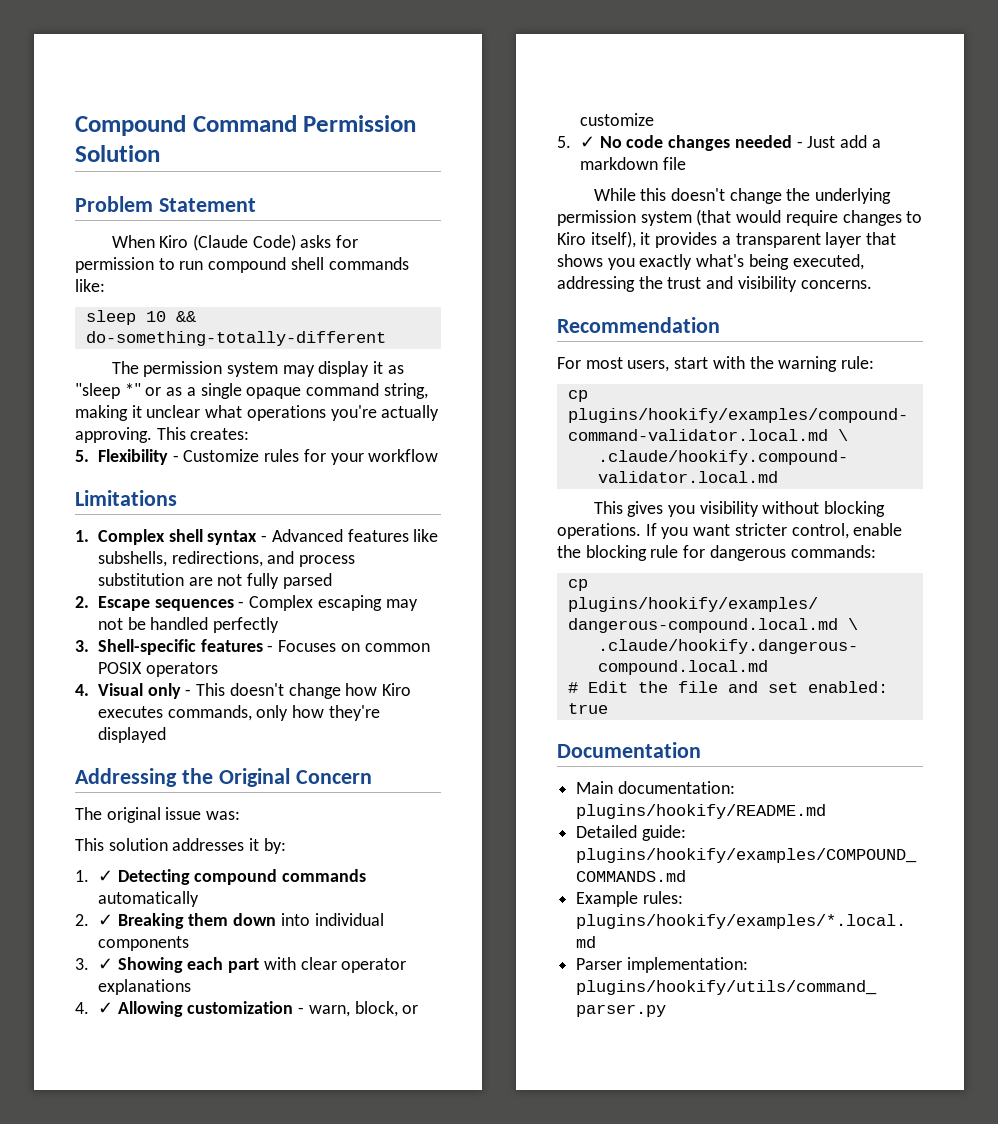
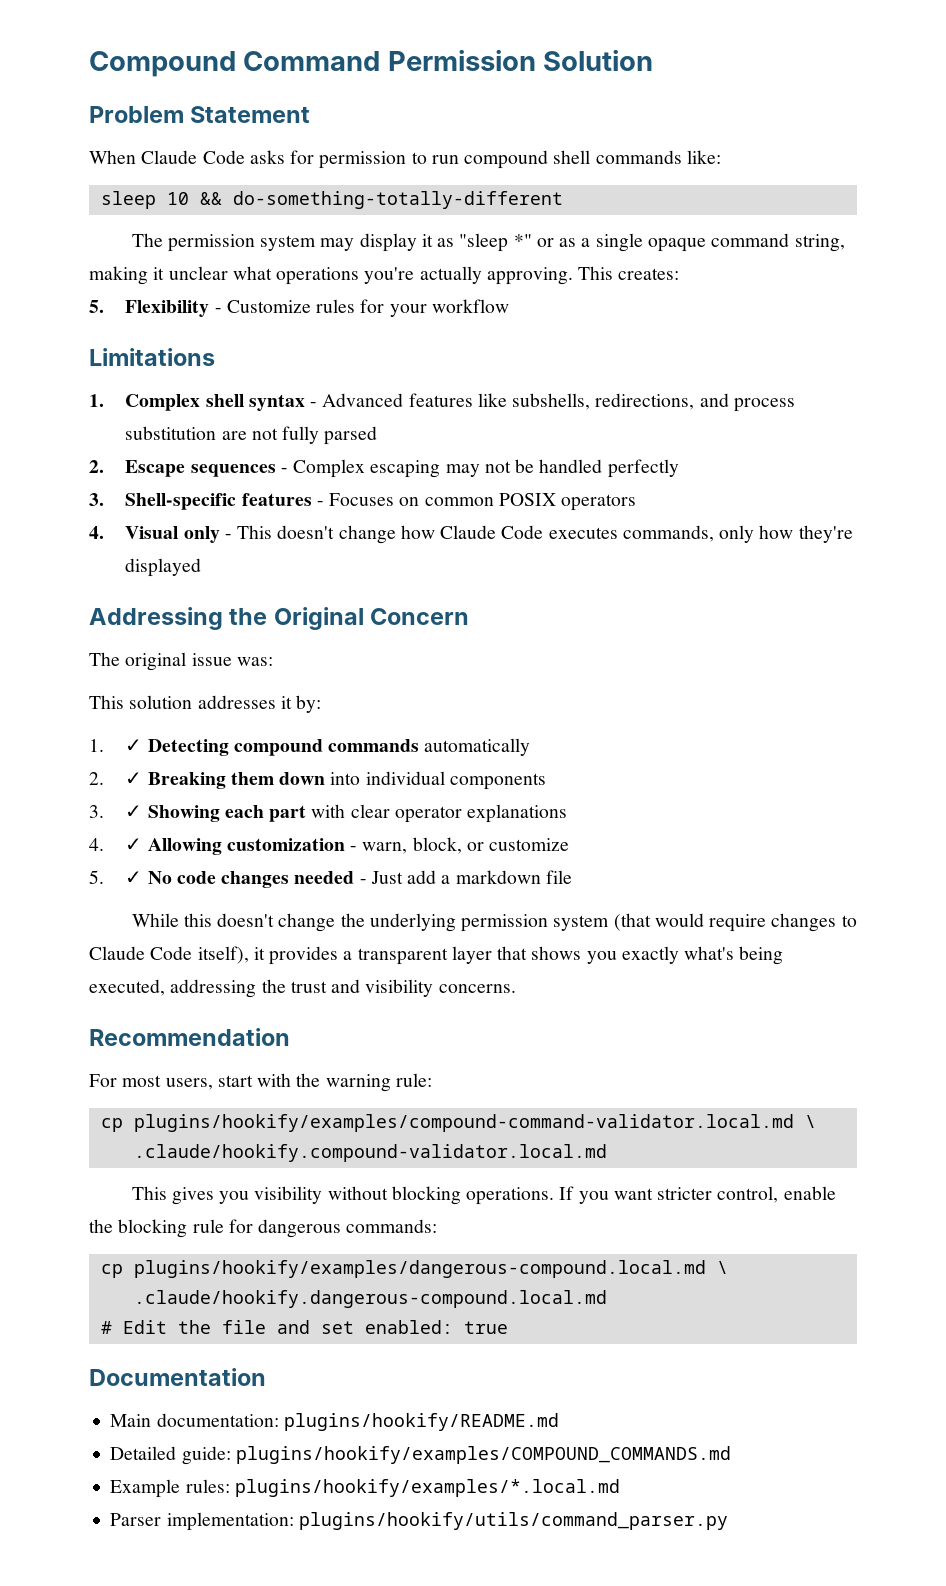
- When Kiro (Claude Code) asks for permission to run compound shell commands like:
+ When Claude Code asks for permission to run compound shell commands like:
- 4. Visual only - This doesn't change how Kiro executes commands, only how they're displayed
+ 4. Visual only - This doesn't change how Claude Code executes commands, only how they're displayed
- While this doesn't change the underlying permission system (that would require changes to Kiro itself), it provides a transparent layer that shows you exactly what's being executed, addressing the trust and visibility concerns.
+ While this doesn't change the underlying permission system (that would require changes to Claude Code itself), it provides a transparent layer that shows you exactly what's being executed, addressing the trust and visibility concerns.

